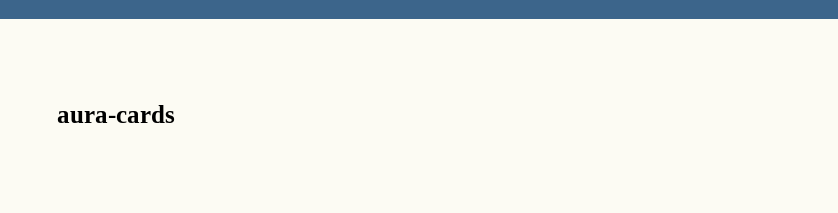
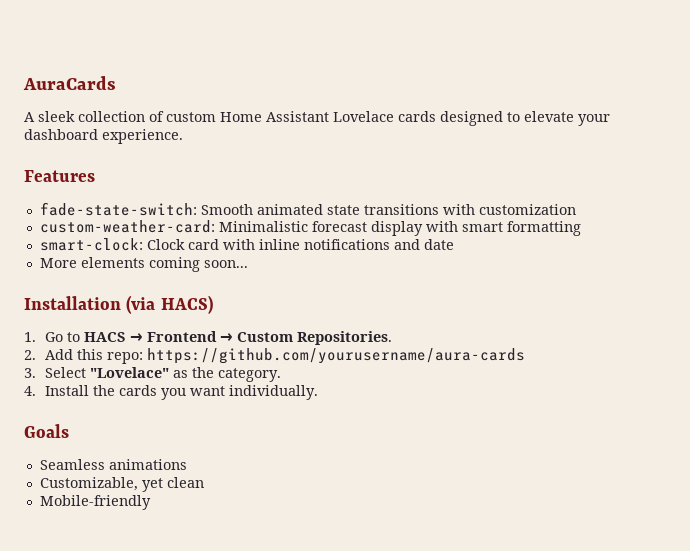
- aura-cards
+ AuraCards
+ A sleek collection of custom Home Assistant Lovelace cards designed to elevate your dashboard experience.
+ Features
+ fade-state-switch: Smooth animated state transitions with customization
+ custom-weather-card: Minimalistic forecast display with smart formatting
+ smart-clock: Clock card with inline notifications and date
+ More elements coming soon...
+ Installation (via HACS)
+ 1. Go to HACS → Frontend → Custom Repositories.
+ 2. Add this repo: https://github.com/yourusername/aura-cards
+ 3. Select "Lovelace" as the category.
+ 4. Install the cards you want individually.
+ Goals
+ Seamless animations
+ Customizable, yet clean
+ Mobile-friendly

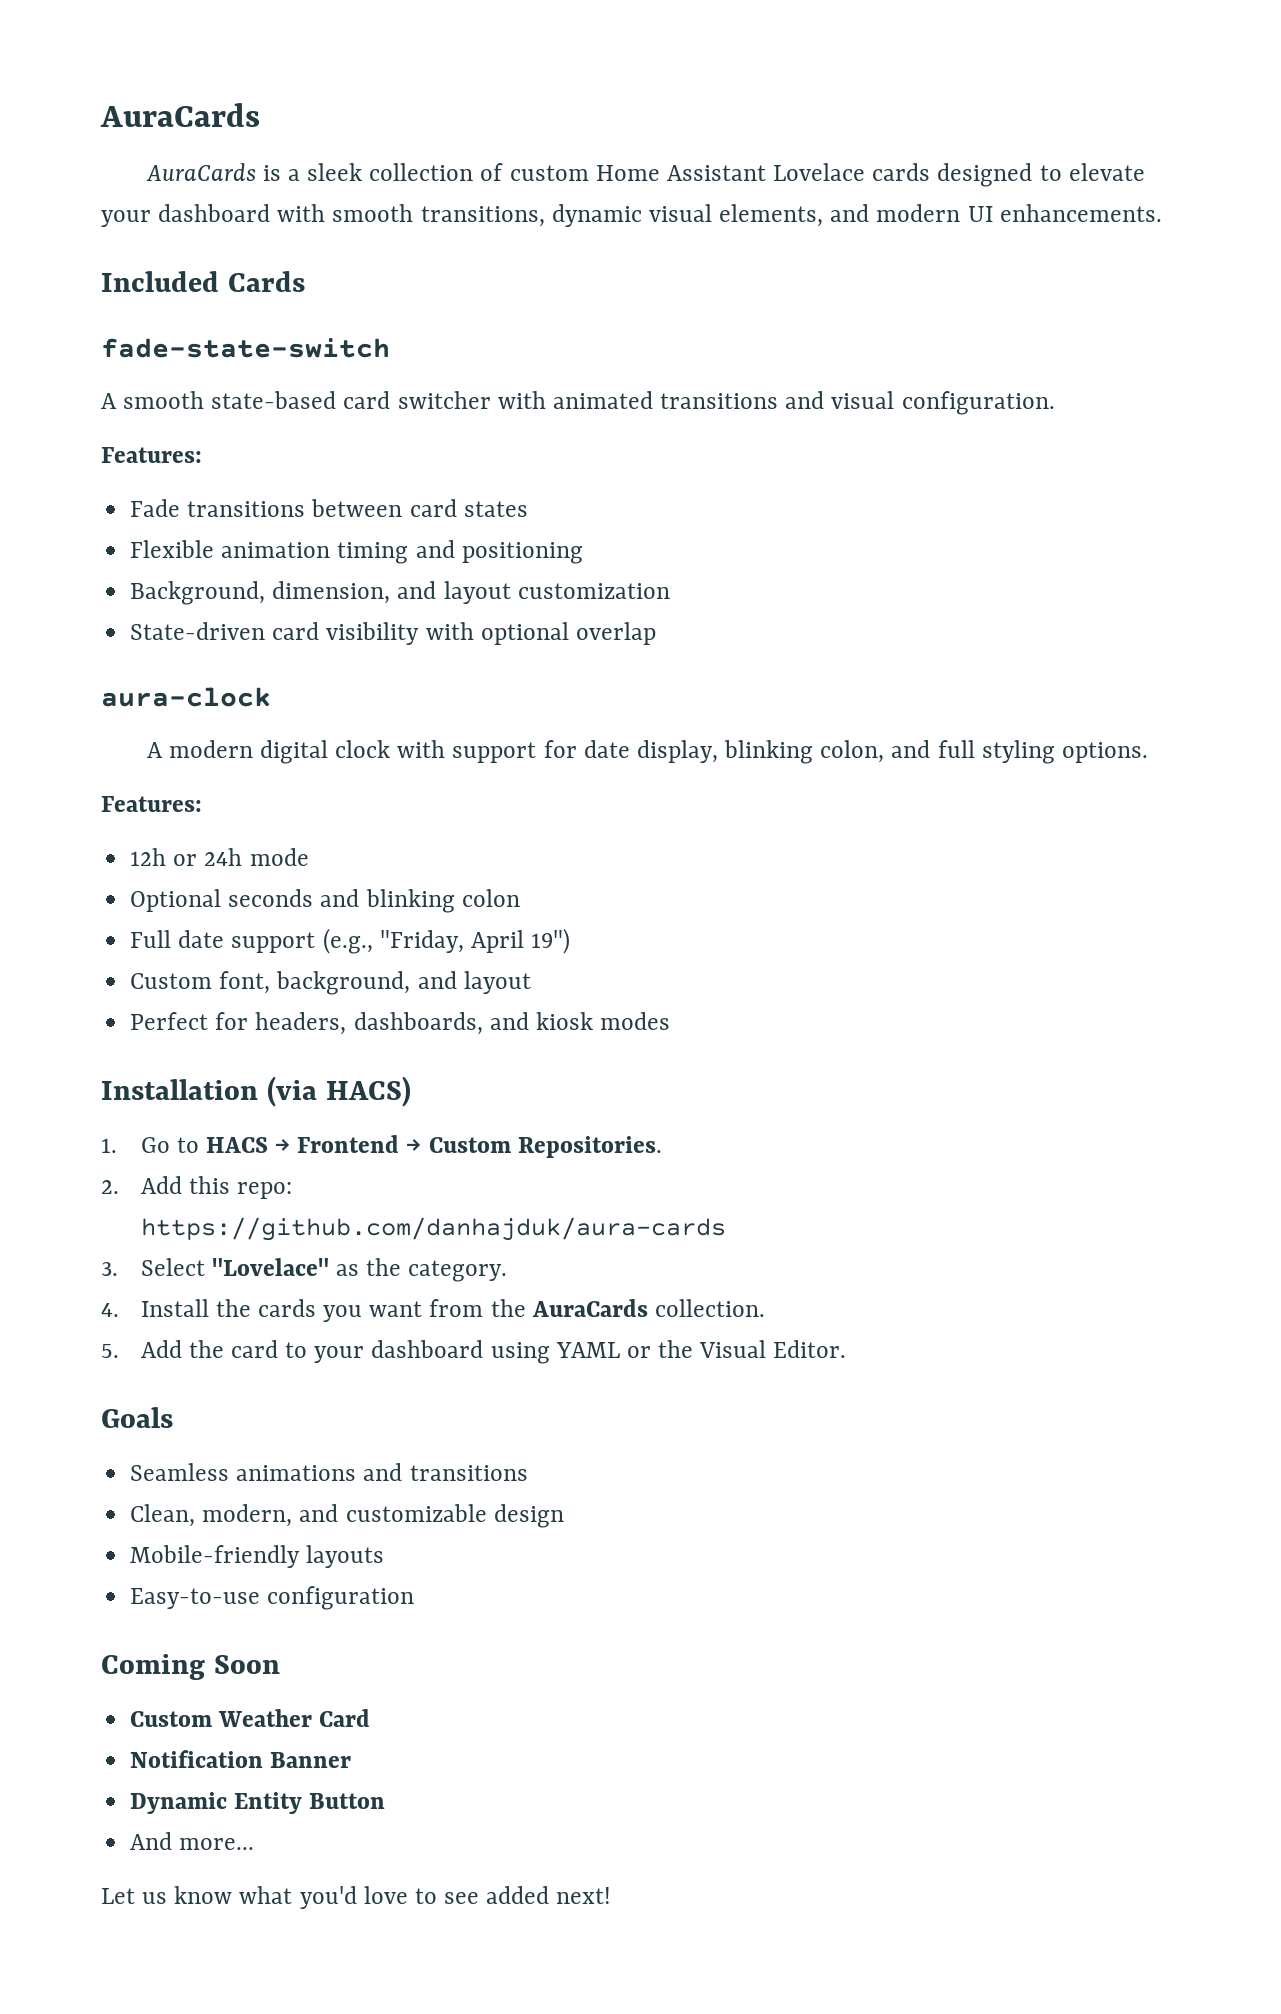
- A sleek collection of custom Home Assistant Lovelace cards designed to elevate your dashboard experience.
- Features
- fade-state-switch: Smooth animated state transitions with customization
- custom-weather-card: Minimalistic forecast display with smart formatting
- smart-clock: Clock card with inline notifications and date
- More elements coming soon...
+ AuraCards is a sleek collection of custom Home Assistant Lovelace cards designed to elevate your dashboard with smooth transitions, dynamic visual elements, and modern UI enhancements.
+ Included Cards
+ fade-state-switch
+ A smooth state-based card switcher with animated transitions and visual configuration.
+ Features:
+ Fade transitions between card states
+ Flexible animation timing and positioning
+ Background, dimension, and layout customization
+ State-driven card visibility with optional overlap
+ aura-clock
+ A modern digital clock with support for date display, blinking colon, and full styling options.
+ Features:
+ 12h or 24h mode
+ Optional seconds and blinking colon
+ Full date support (e.g., "Friday, April 19")
+ Custom font, background, and layout
+ Perfect for headers, dashboards, and kiosk modes
- 2. Add this repo: https://github.com/yourusername/aura-cards
+ 2. Add this repo:
+ https://github.com/danhajduk/aura-cards
- 4. Install the cards you want individually.
+ 4. Install the cards you want from the AuraCards collection.
+ 5. Add the card to your dashboard using YAML or the Visual Editor.
  Goals
- Seamless animations
- Customizable, yet clean
- Mobile-friendly
+ Seamless animations and transitions
+ Clean, modern, and customizable design
+ Mobile-friendly layouts
+ Easy-to-use configuration
+ Coming Soon
+ Custom Weather Card
+ Notification Banner
+ Dynamic Entity Button
+ And more...
+ Let us know what you'd love to see added next!

